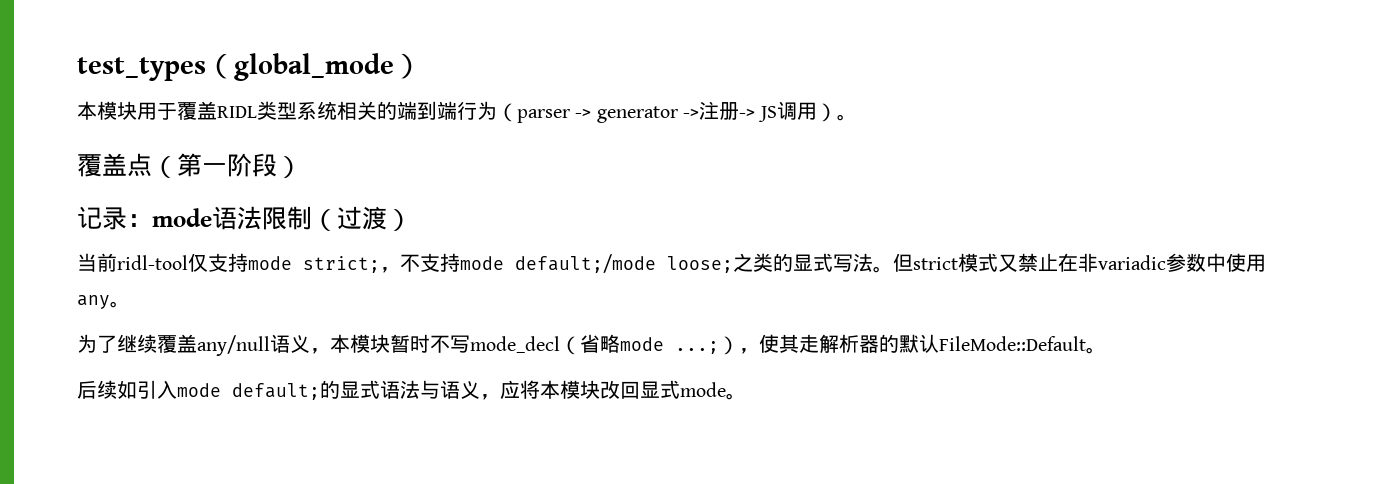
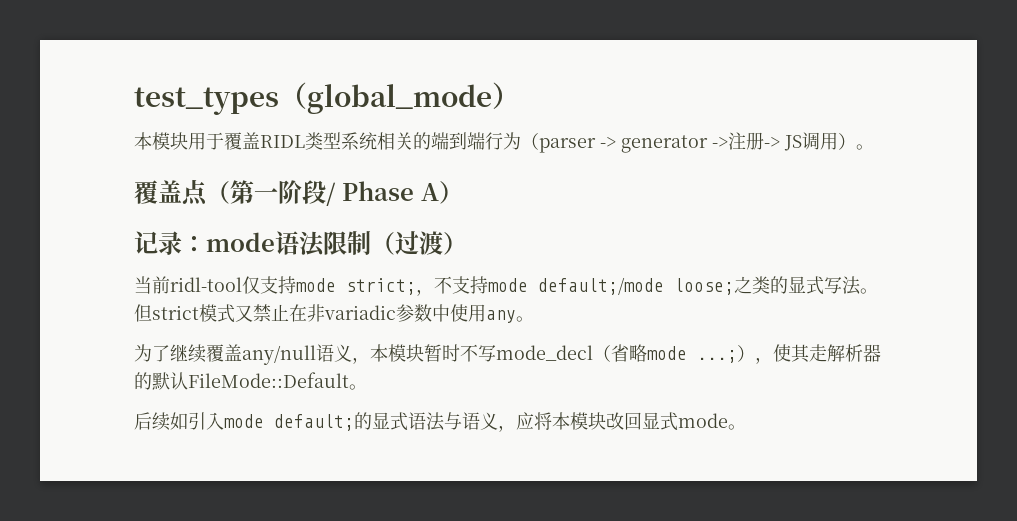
- 覆盖点（第一阶段）
+ 覆盖点（第一阶段/ Phase A）

